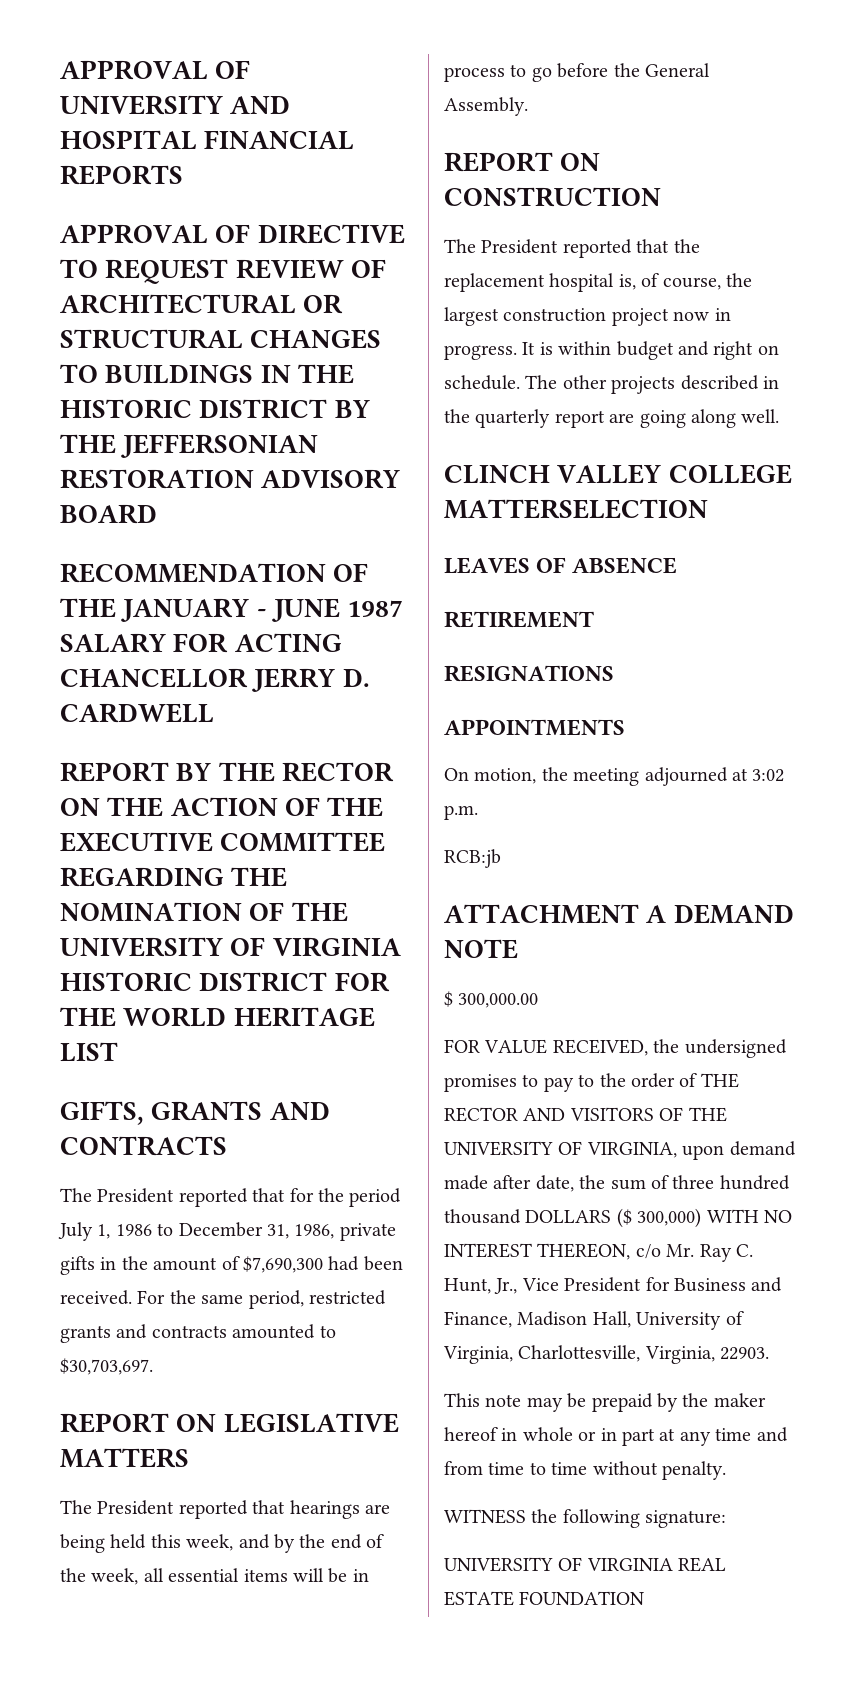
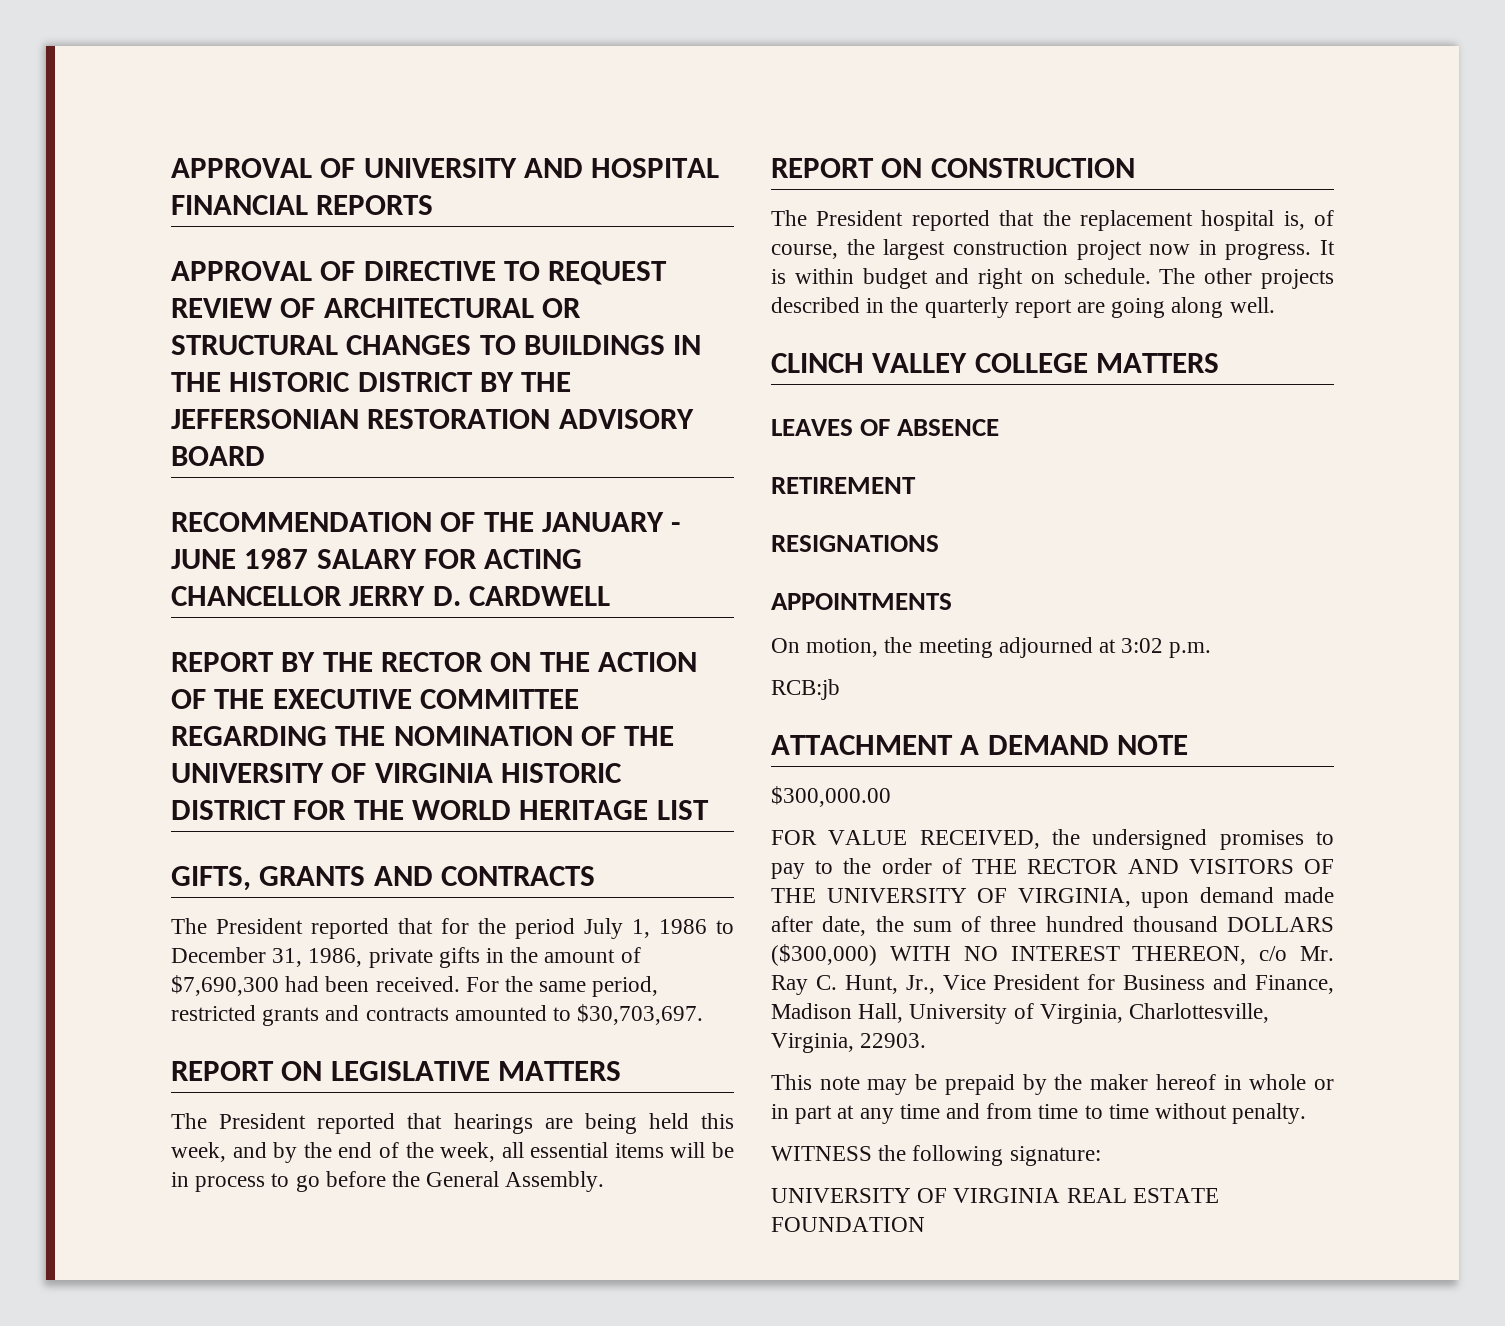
- CLINCH VALLEY COLLEGE MATTERSELECTION
+ CLINCH VALLEY COLLEGE MATTERS
- $ 300,000.00
+ $300,000.00
- FOR VALUE RECEIVED, the undersigned promises to pay to the order of THE RECTOR AND VISITORS OF THE UNIVERSITY OF VIRGINIA, upon demand made after date, the sum of three hundred thousand DOLLARS ($ 300,000) WITH NO INTEREST THEREON, c/o Mr. Ray C. Hunt, Jr., Vice President for Business and Finance, Madison Hall, University of Virginia, Charlottesville, Virginia, 22903.
+ FOR VALUE RECEIVED, the undersigned promises to pay to the order of THE RECTOR AND VISITORS OF THE UNIVERSITY OF VIRGINIA, upon demand made after date, the sum of three hundred thousand DOLLARS ($300,000) WITH NO INTEREST THEREON, c/o Mr. Ray C. Hunt, Jr., Vice President for Business and Finance, Madison Hall, University of Virginia, Charlottesville, Virginia, 22903.

